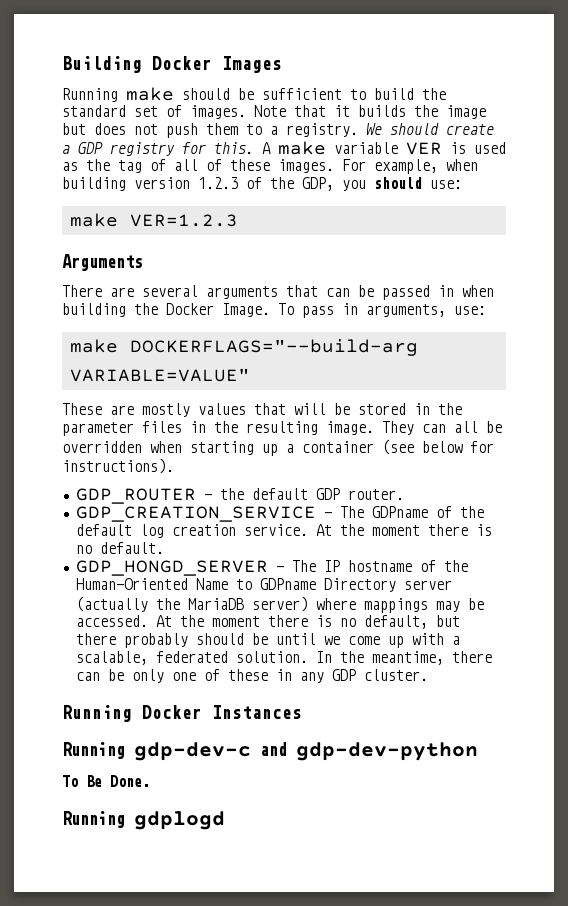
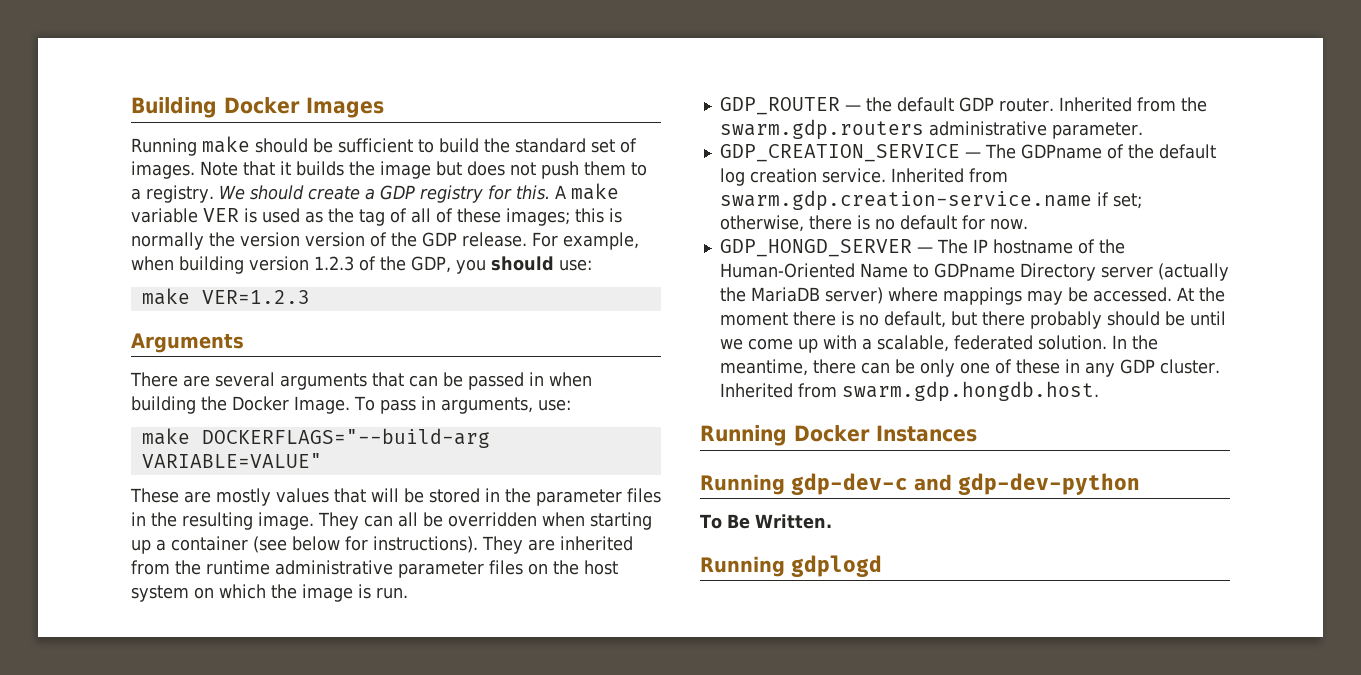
- A make variable VER is used as the tag of all of these images.
+ A make variable VER is used as the tag of all of these images; this is normally the version version of the GDP release.
+ They are inherited from the runtime administrative parameter files on the host system on which the image is run.
+ Inherited from the swarm.gdp.routers administrative parameter.
- At the moment there is no default.
+ Inherited from swarm.gdp.creation-service.name if set; otherwise, there is no default for now.
+ Inherited from swarm.gdp.hongdb.host.
- To Be Done.
+ To Be Written.

